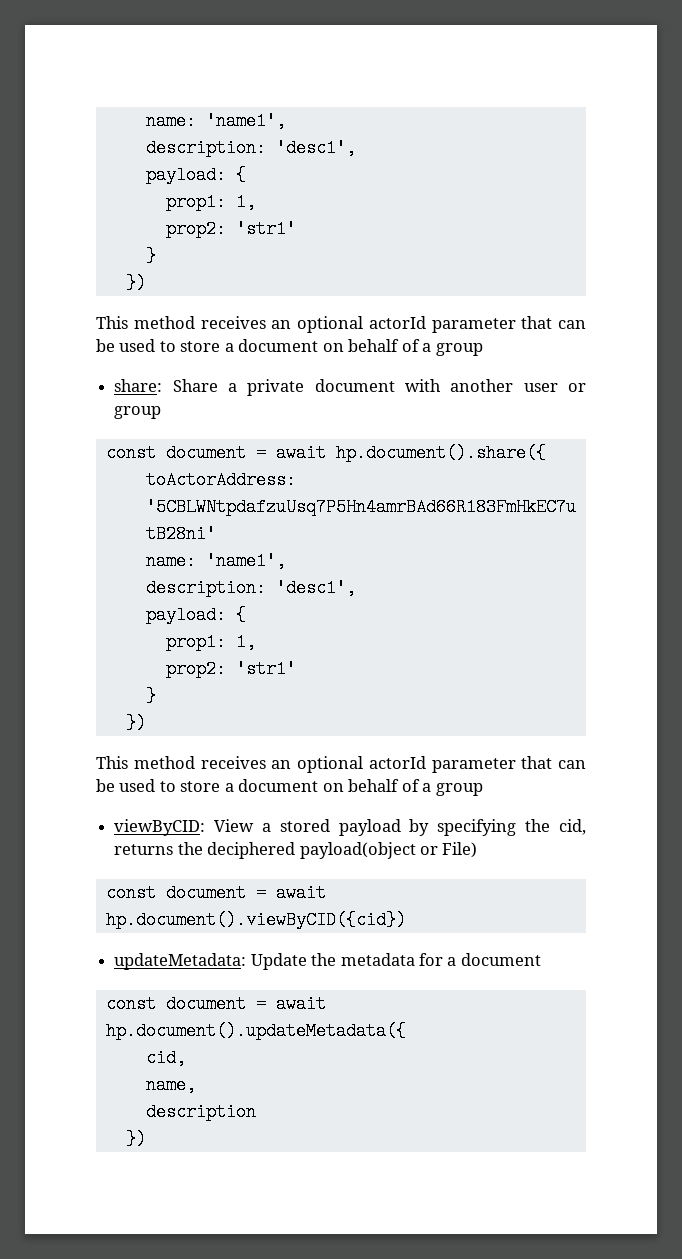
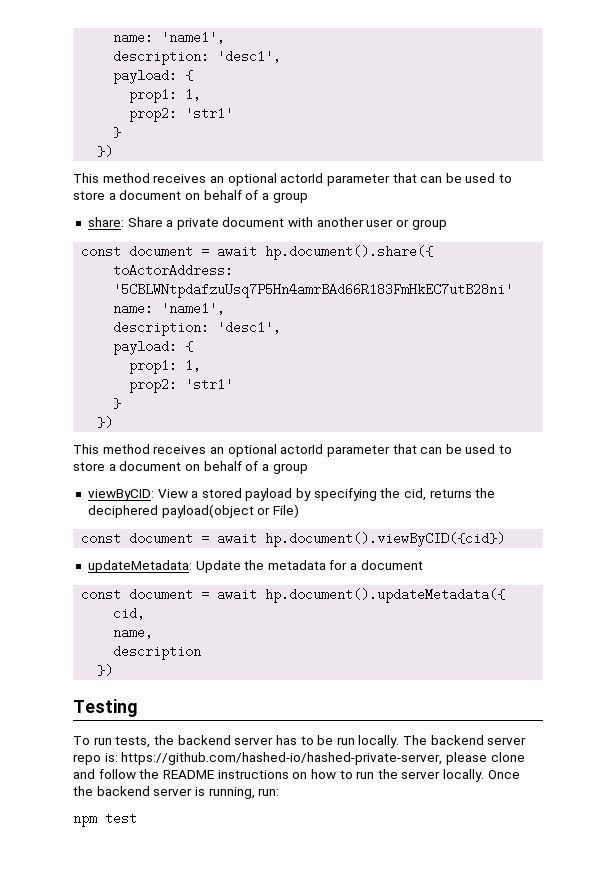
+ Testing
+ To run tests, the backend server has to be run locally. The backend server repo is: https://github.com/hashed-io/hashed-private-server, please clone and follow the README instructions on how to run the server locally. Once the backend server is running, run:
+ npm test

